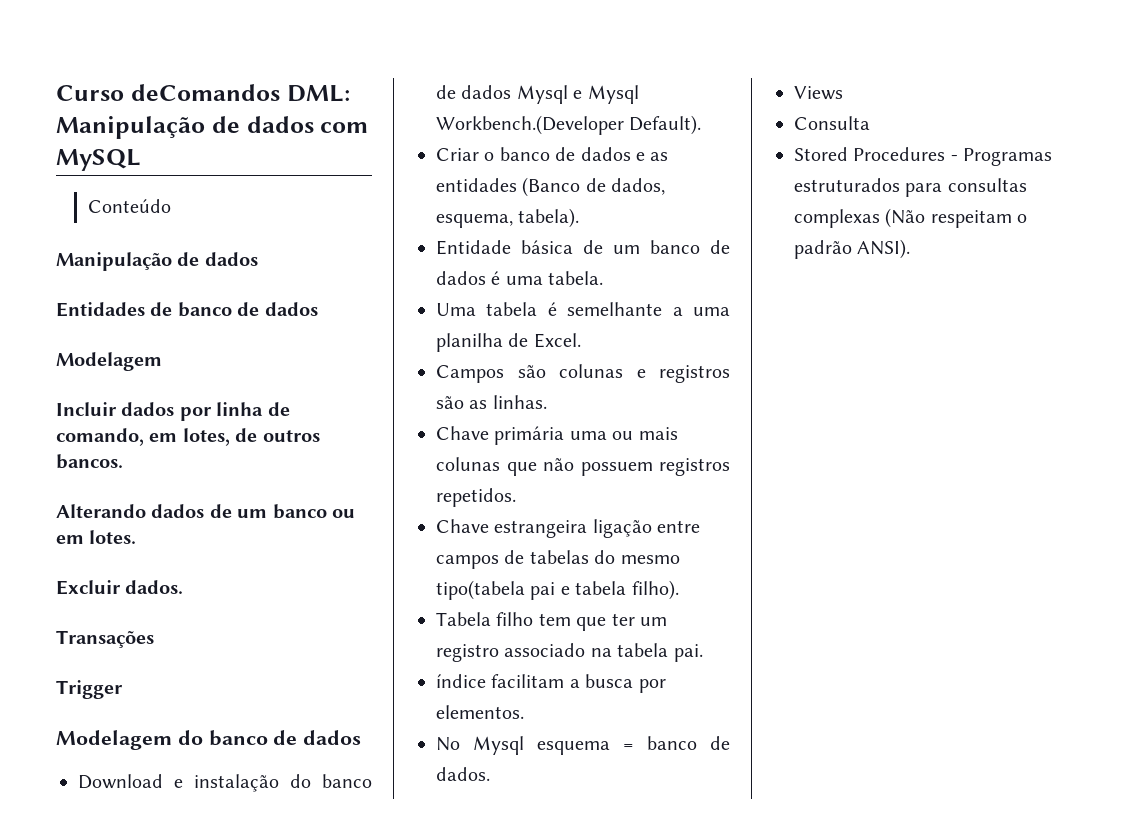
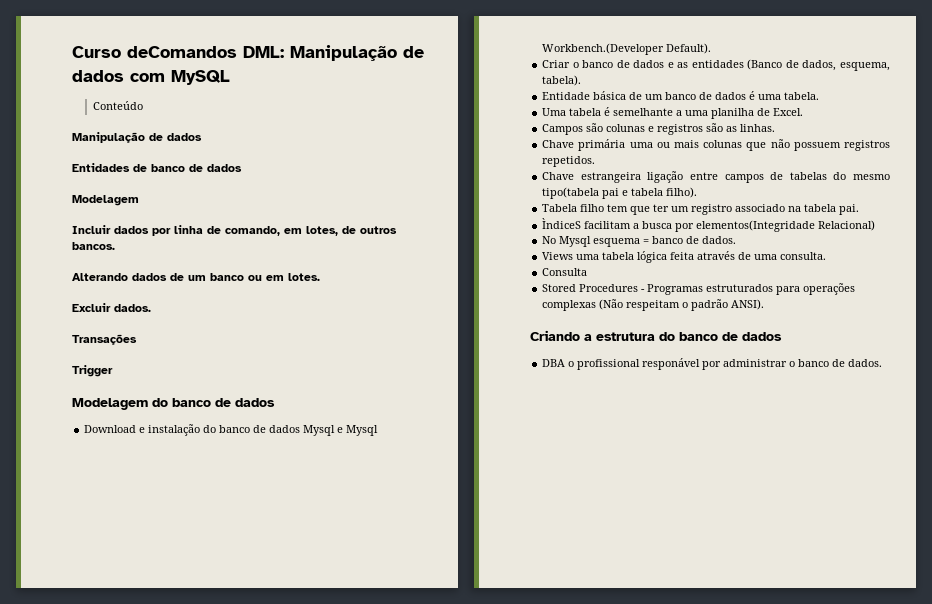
- índice facilitam a busca por elementos.
+ ÌndiceS facilitam a busca por elementos(Integridade Relacional)
- Views
+ Views uma tabela lógica feita através de uma consulta.
- Stored Procedures - Programas estruturados para consultas complexas (Não respeitam o padrão ANSI).
+ Stored Procedures - Programas estruturados para operações complexas (Não respeitam o padrão ANSI).
+ Criando a estrutura do banco de dados
+ DBA o profissional responável por administrar o banco de dados.

